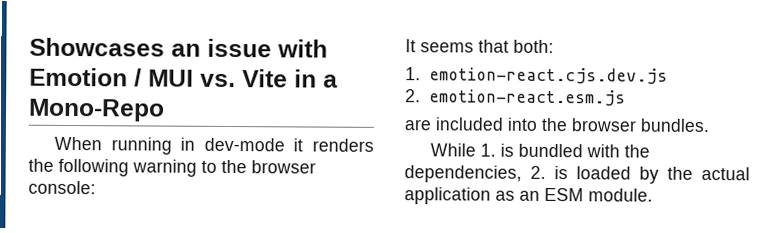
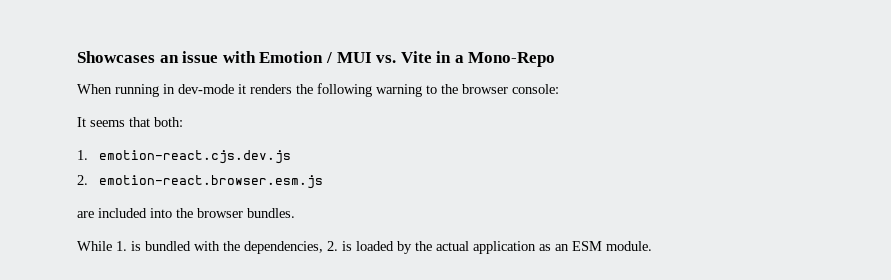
- 2. emotion-react.esm.js
+ 2. emotion-react.browser.esm.js

